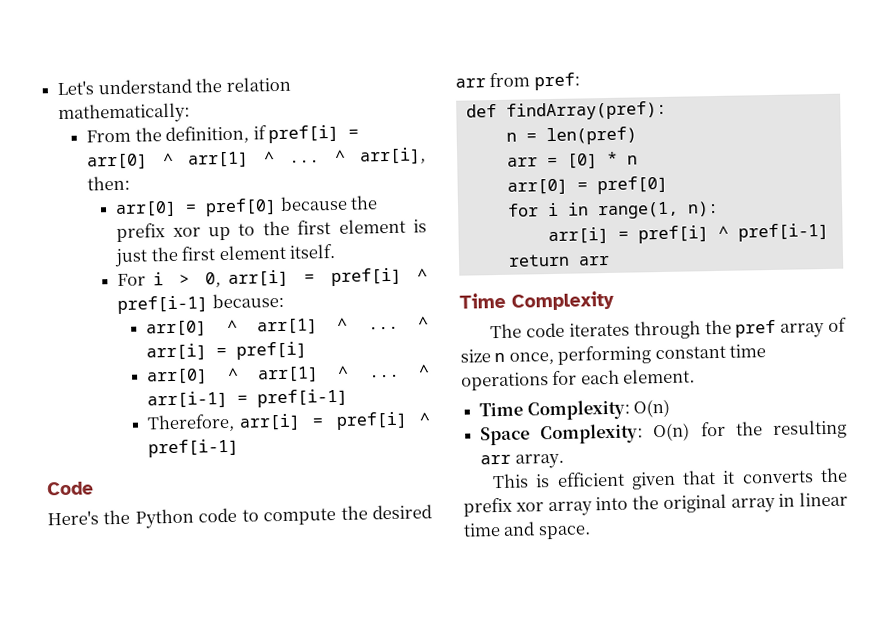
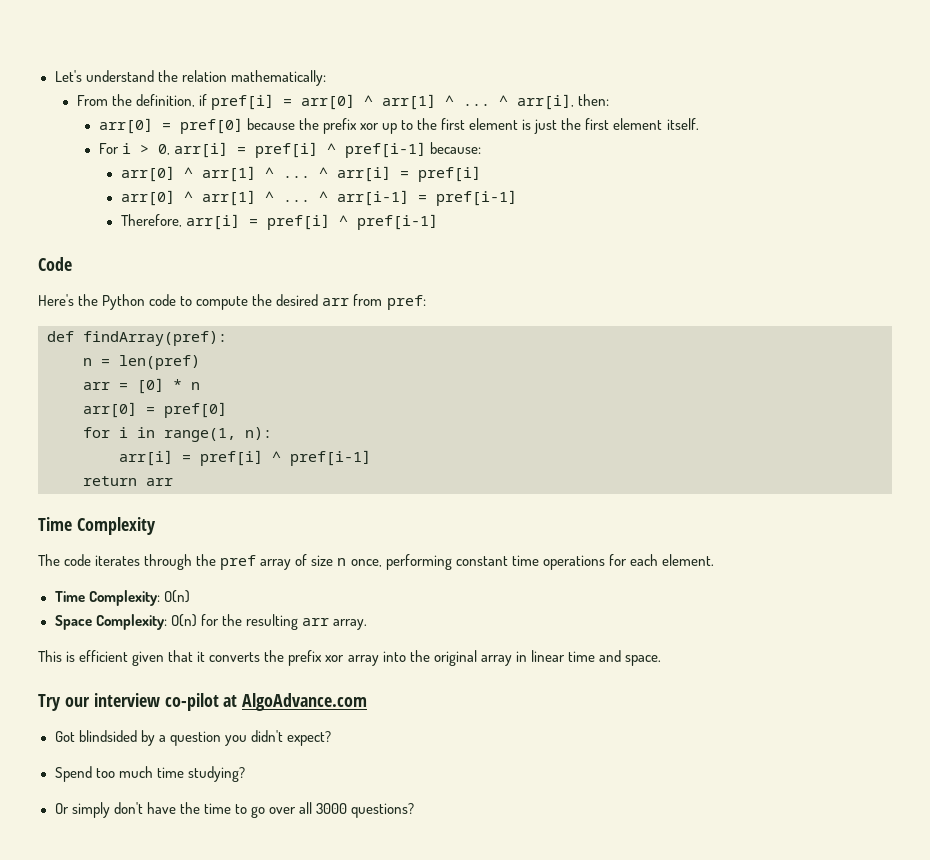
+ Try our interview co-pilot at AlgoAdvance.com
+ Got blindsided by a question you didn't expect?
+ Spend too much time studying?
+ Or simply don't have the time to go over all 3000 questions?

